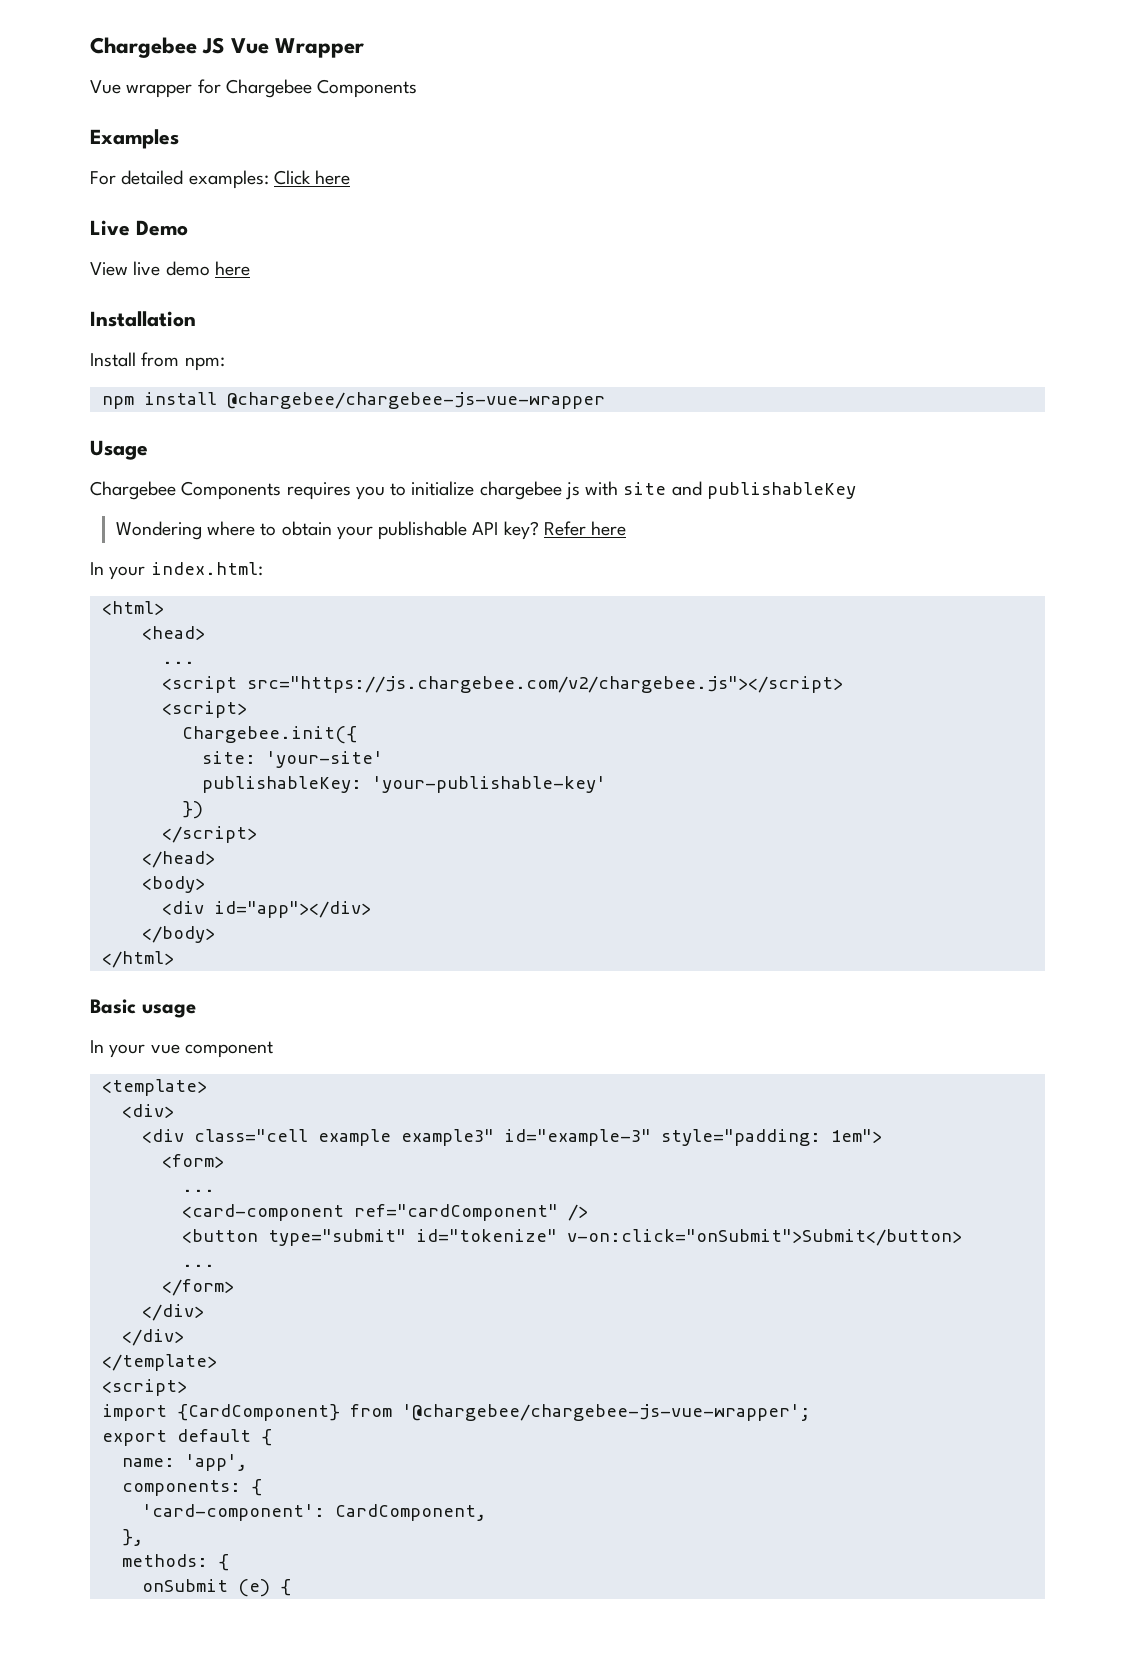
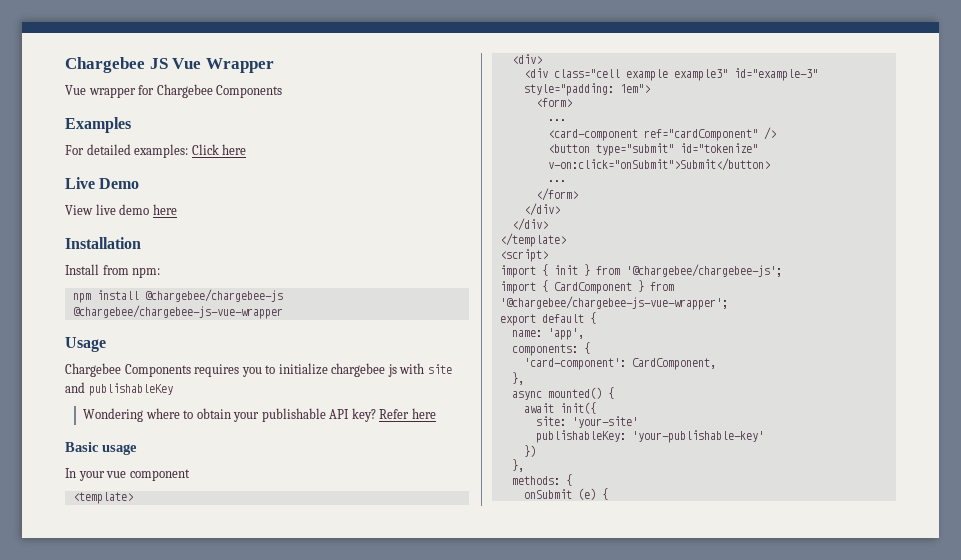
- npm install @chargebee/chargebee-js-vue-wrapper
+ npm install @chargebee/chargebee-js @chargebee/chargebee-js-vue-wrapper
- In your index.html:
- <html>
- <head>
- ...
- <script src="https://js.chargebee.com/v2/chargebee.js"></script>
- <script>
- Chargebee.init({
- site: 'your-site'
- publishableKey: 'your-publishable-key'
- })
- </script>
- </head>
- <body>
- <div id="app"></div>
- </body>
- </html>
- import {CardComponent} from '@chargebee/chargebee-js-vue-wrapper';
+ import { init } from '@chargebee/chargebee-js';
+ import { CardComponent } from '@chargebee/chargebee-js-vue-wrapper';
+ async mounted() {
+ await init({
+ site: 'your-site'
+ publishableKey: 'your-publishable-key'
+ })
+ },

